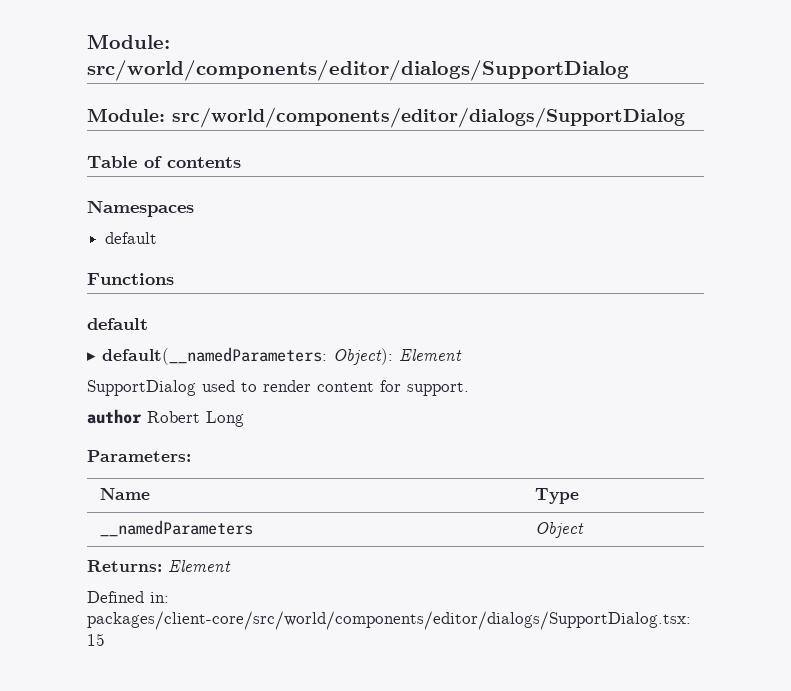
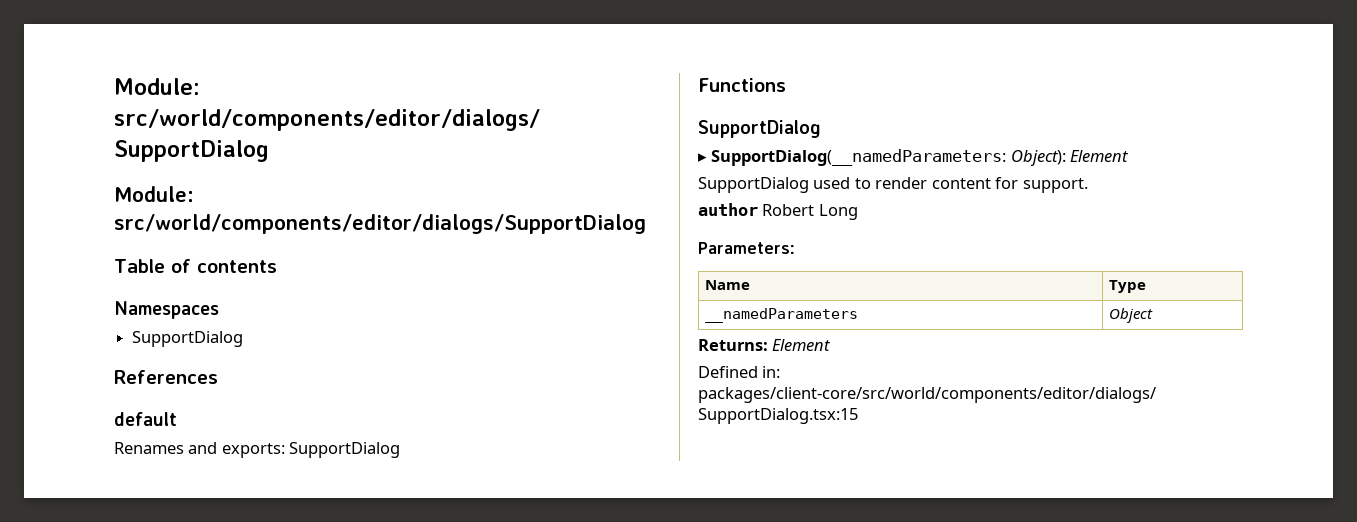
  Namespaces
+ SupportDialog
+ References
  default
+ Renames and exports: SupportDialog
  Functions
- default
+ SupportDialog
- ▸ default(__namedParameters: Object): Element
+ ▸ SupportDialog(__namedParameters: Object): Element

